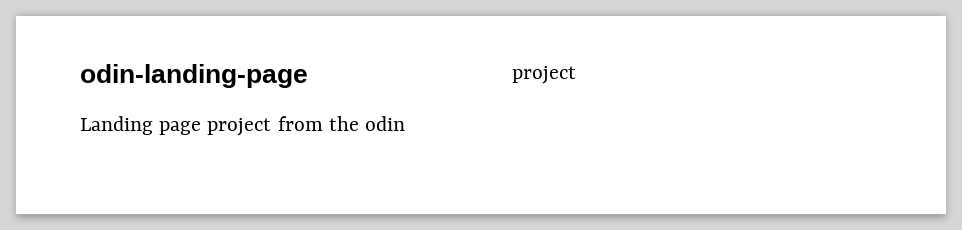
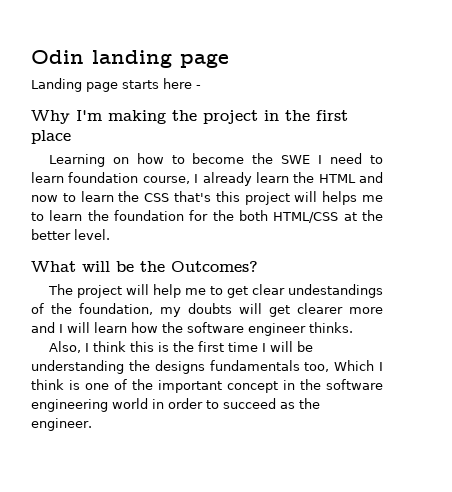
- odin-landing-page
+ Odin landing page
- Landing page project from the odin project
+ Landing page starts here -
+ Why I'm making the project in the first place
+ Learning on how to become the SWE I need to learn foundation course, I already learn the HTML and now to learn the CSS that's this project will helps me to learn the foundation for the both HTML/CSS at the better level.
+ What will be the Outcomes?
+ The project will help me to get clear undestandings of the foundation, my doubts will get clearer more and I will learn how the software engineer thinks.
+ Also, I think this is the first time I will be understanding the designs fundamentals too, Which I think is one of the important concept in the software engineering world in order to succeed as the engineer.

